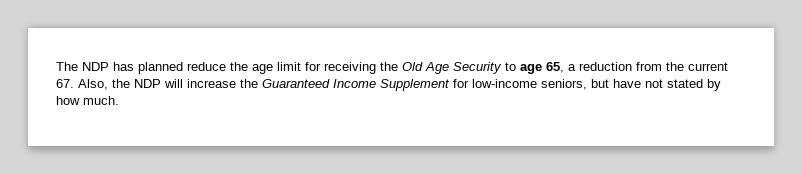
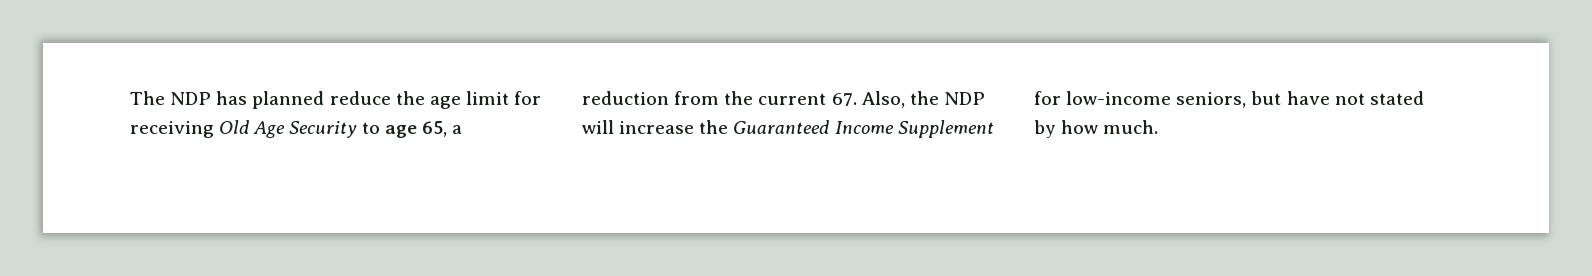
- The NDP has planned reduce the age limit for receiving the Old Age Security to age 65, a reduction from the current 67. Also, the NDP will increase the Guaranteed Income Supplement for low-income seniors, but have not stated by how much.
+ The NDP has planned reduce the age limit for receiving Old Age Security to age 65, a reduction from the current 67. Also, the NDP will increase the Guaranteed Income Supplement for low-income seniors, but have not stated by how much.

